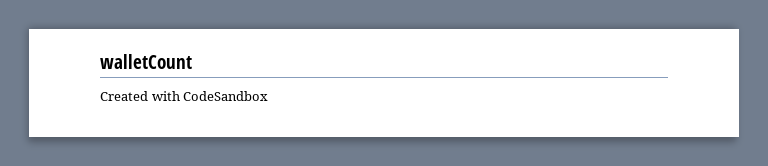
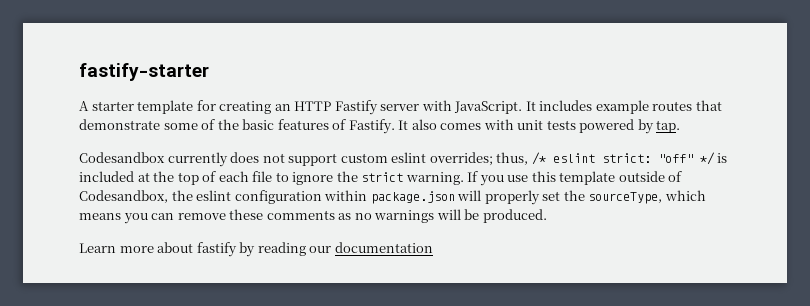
- walletCount
- Created with CodeSandbox
+ fastify-starter
+ A starter template for creating an HTTP Fastify server with JavaScript. It includes example routes that demonstrate some of the basic features of Fastify. It also comes with unit tests powered by tap.
+ Codesandbox currently does not support custom eslint overrides; thus, /* eslint strict: "off" */ is included at the top of each file to ignore the strict warning. If you use this template outside of Codesandbox, the eslint configuration within package.json will properly set the sourceType, which means you can remove these comments as no warnings will be produced.
+ Learn more about fastify by reading our documentation

